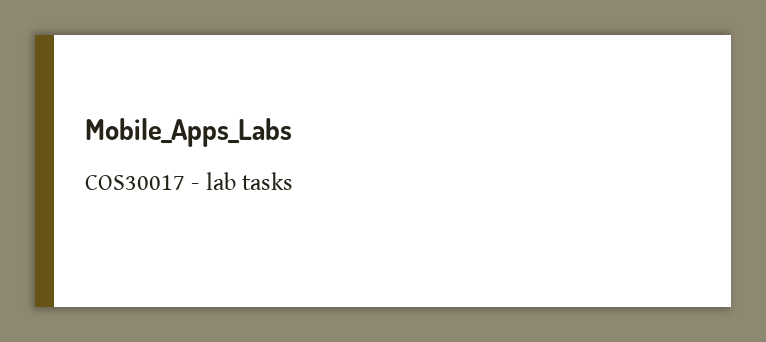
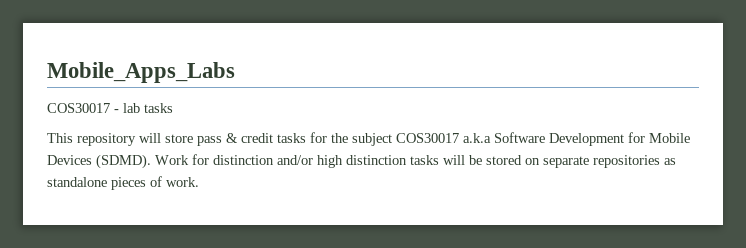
+ This repository will store pass & credit tasks for the subject COS30017 a.k.a Software Development for Mobile Devices (SDMD). Work for distinction and/or high distinction tasks will be stored on separate repositories as standalone pieces of work.

